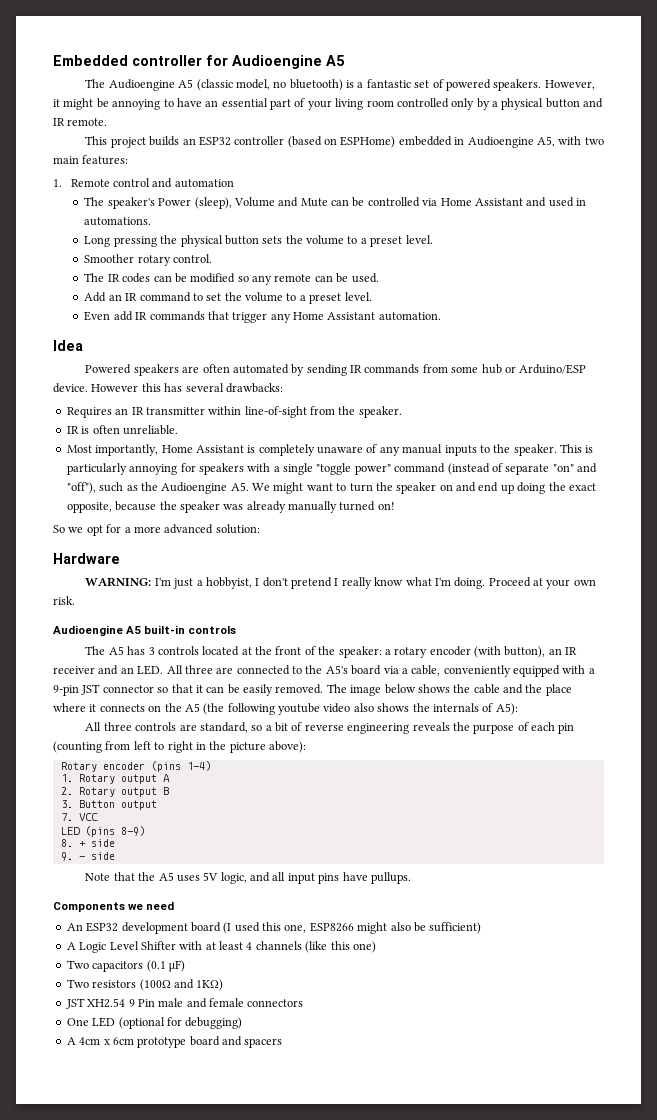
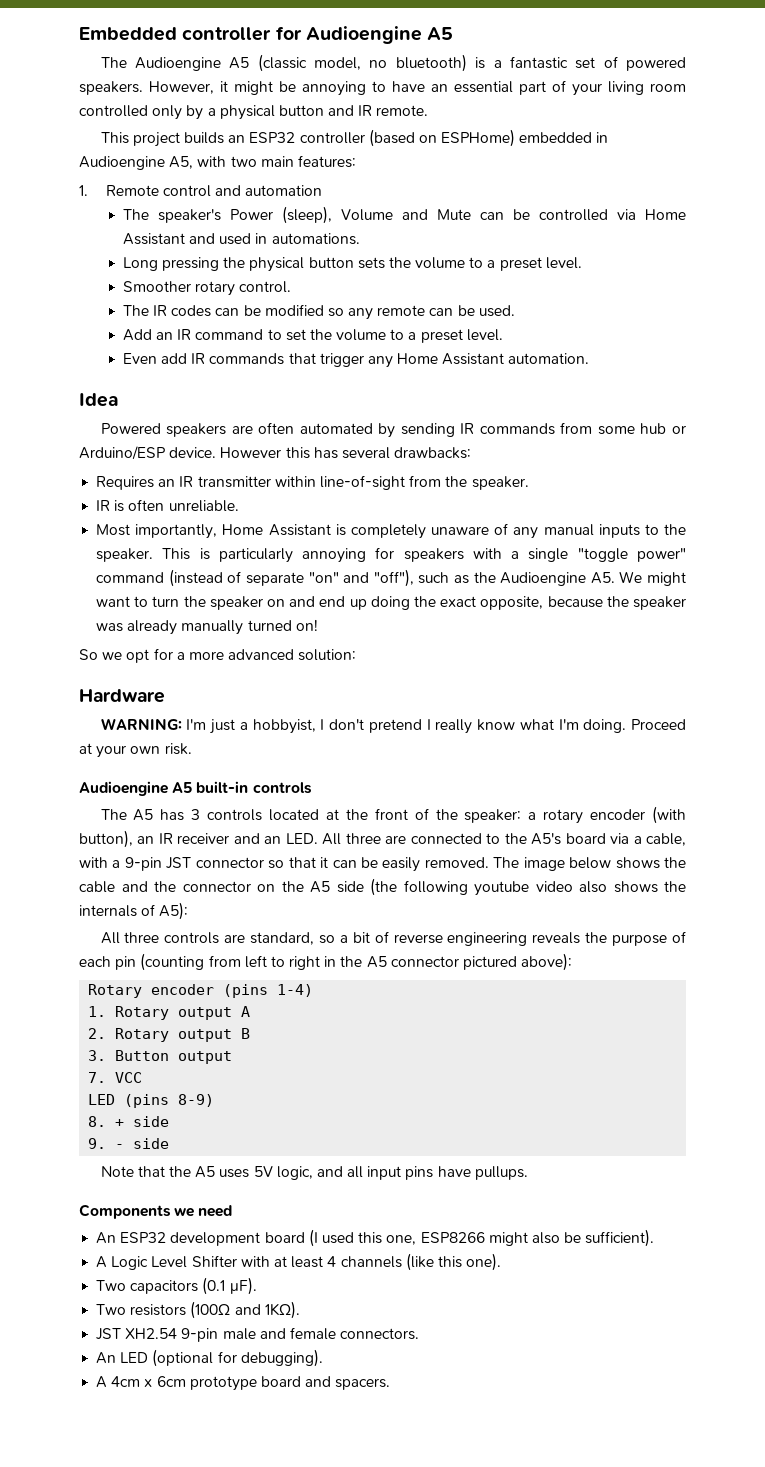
- The A5 has 3 controls located at the front of the speaker: a rotary encoder (with button), an IR receiver and an LED. All three are connected to the A5's board via a cable, conveniently equipped with a 9-pin JST connector so that it can be easily removed.
+ The A5 has 3 controls located at the front of the speaker: a rotary encoder (with button), an IR receiver and an LED. All three are connected to the A5's board via a cable, with a 9-pin JST connector so that it can be easily removed.
- The image below shows the cable and the place where it connects on the A5 (the following youtube video also shows the internals of A5):
+ The image below shows the cable and the connector on the A5 side (the following youtube video also shows the internals of A5):
- All three controls are standard, so a bit of reverse engineering reveals the purpose of each pin (counting from left to right in the picture above):
+ All three controls are standard, so a bit of reverse engineering reveals the purpose of each pin (counting from left to right in the A5 connector pictured above):
- An ESP32 development board (I used this one, ESP8266 might also be sufficient)
+ An ESP32 development board (I used this one, ESP8266 might also be sufficient).
- A Logic Level Shifter with at least 4 channels (like this one)
+ A Logic Level Shifter with at least 4 channels (like this one).
- Two capacitors (0.1 μF)
+ Two capacitors (0.1 μF).
- Two resistors (100Ω and 1KΩ)
+ Two resistors (100Ω and 1KΩ).
- JST XH2.54 9 Pin male and female connectors
- One LED (optional for debugging)
+ JST XH2.54 9-pin male and female connectors.
+ An LED (optional for debugging).
- A 4cm x 6cm prototype board and spacers
+ A 4cm x 6cm prototype board and spacers.

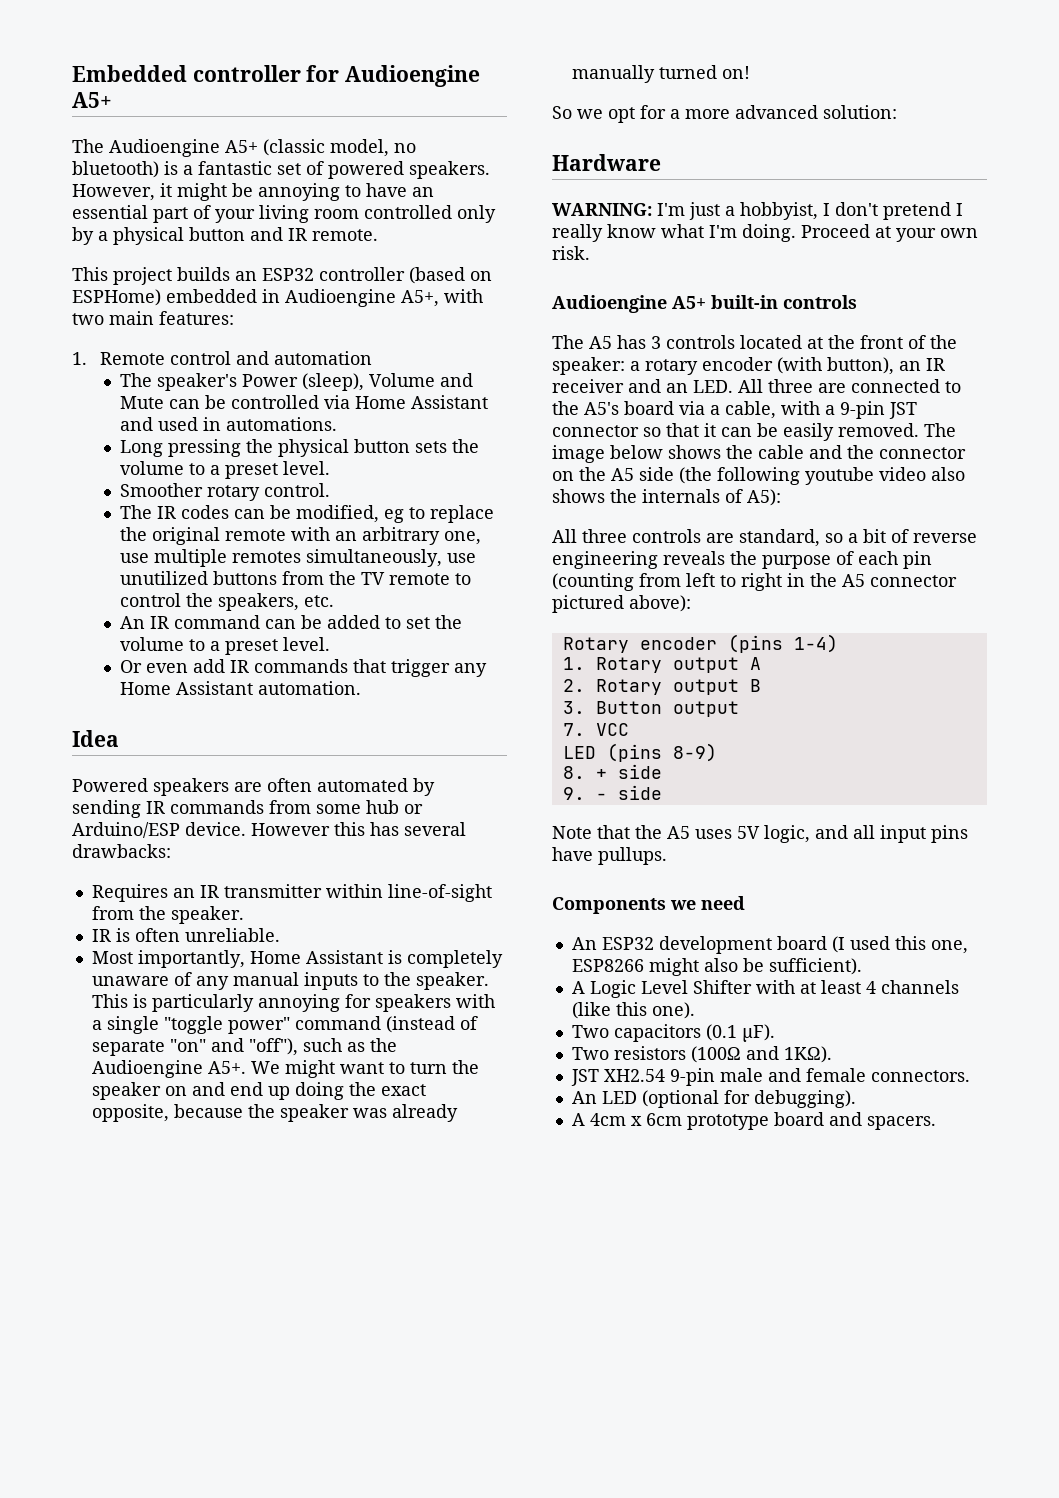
- Embedded controller for Audioengine A5
+ Embedded controller for Audioengine A5+
- The Audioengine A5 (classic model, no bluetooth) is a fantastic set of powered speakers.
+ The Audioengine A5+ (classic model, no bluetooth) is a fantastic set of powered speakers.
- This project builds an ESP32 controller (based on ESPHome) embedded in Audioengine A5, with two main features:
+ This project builds an ESP32 controller (based on ESPHome) embedded in Audioengine A5+, with two main features:
- The IR codes can be modified so any remote can be used.
- Add an IR command to set the volume to a preset level.
+ The IR codes can be modified, eg to replace the original remote with an arbitrary one, use multiple remotes simultaneously, use unutilized buttons from the TV remote to control the speakers, etc.
+ An IR command can be added to set the volume to a preset level.
- Even add IR commands that trigger any Home Assistant automation.
+ Or even add IR commands that trigger any Home Assistant automation.
- This is particularly annoying for speakers with a single "toggle power" command (instead of separate "on" and "off"), such as the Audioengine A5. We might want to turn the speaker on and end up doing the exact opposite, because the speaker was already manually turned on!
+ This is particularly annoying for speakers with a single "toggle power" command (instead of separate "on" and "off"), such as the Audioengine A5+. We might want to turn the speaker on and end up doing the exact opposite, because the speaker was already manually turned on!
- Audioengine A5 built-in controls
+ Audioengine A5+ built-in controls

